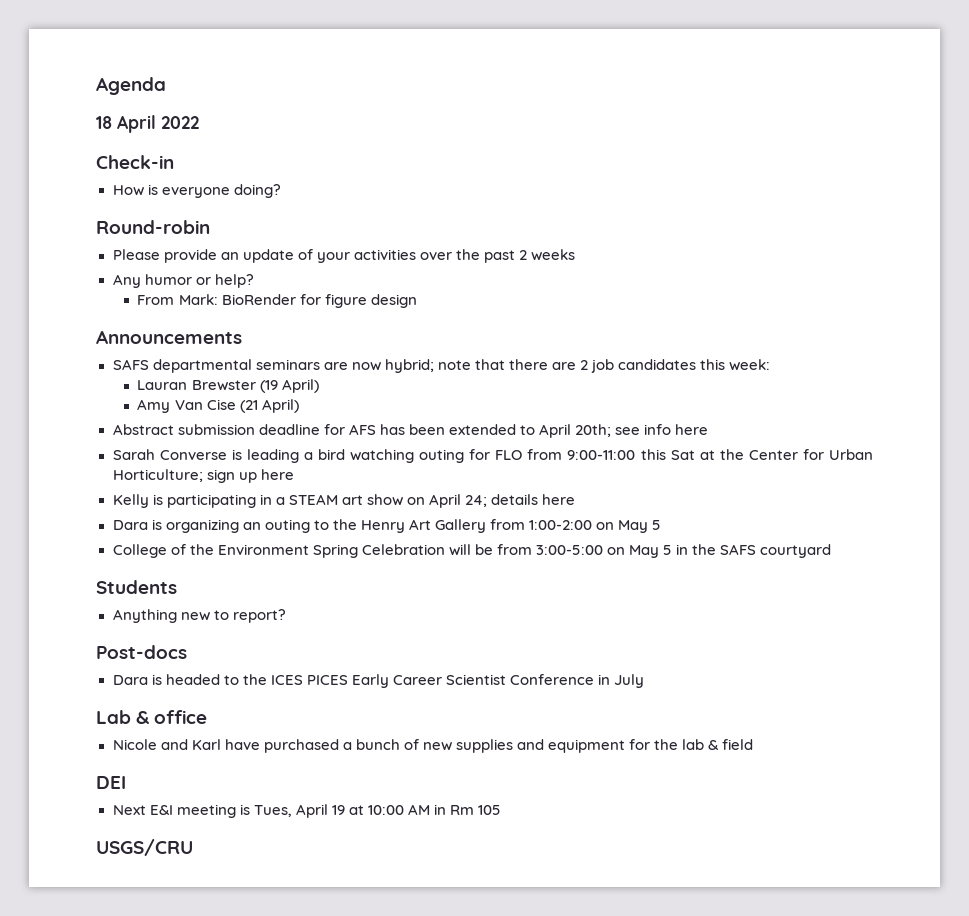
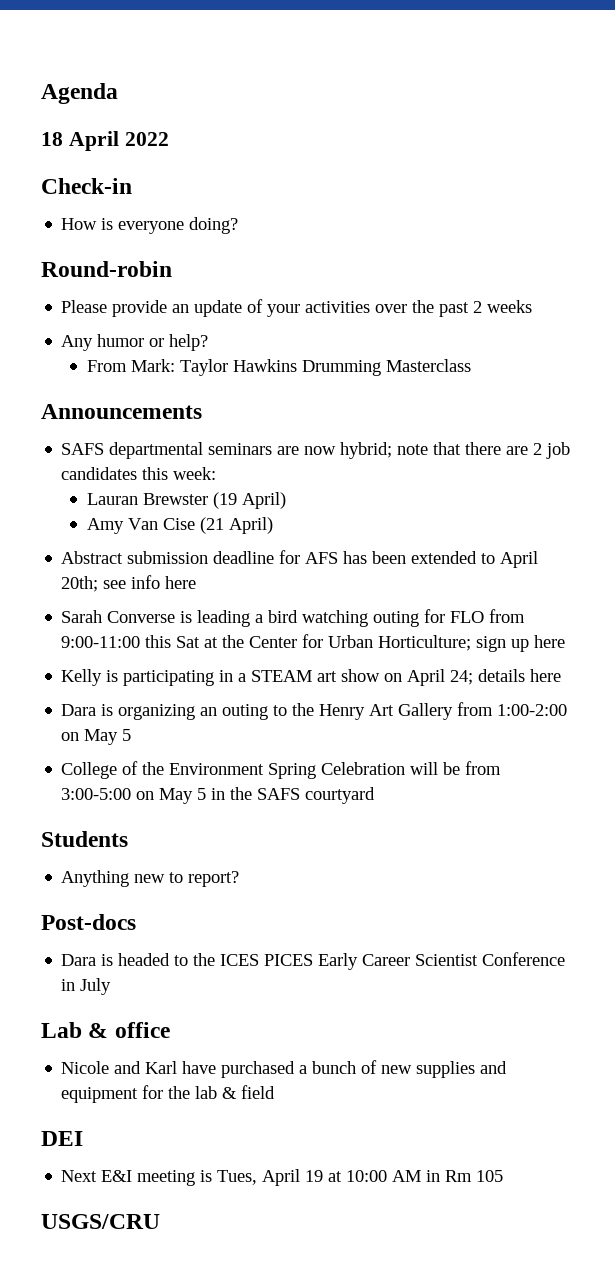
- From Mark: BioRender for figure design
+ From Mark: Taylor Hawkins Drumming Masterclass

